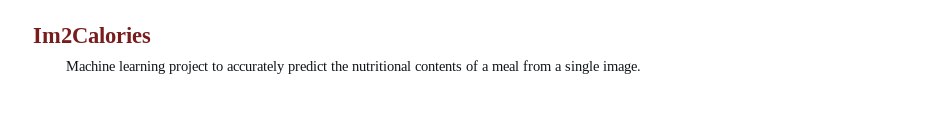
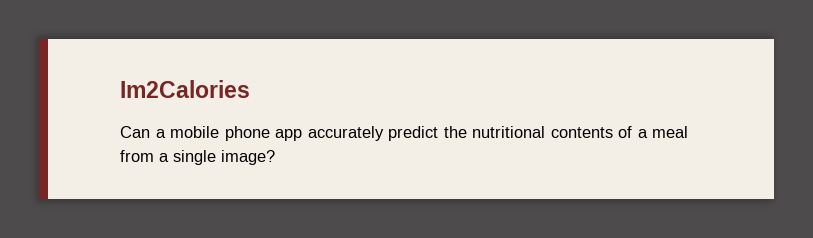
- Machine learning project to accurately predict the nutritional contents of a meal from a single image.
+ Can a mobile phone app accurately predict the nutritional contents of a meal from a single image?

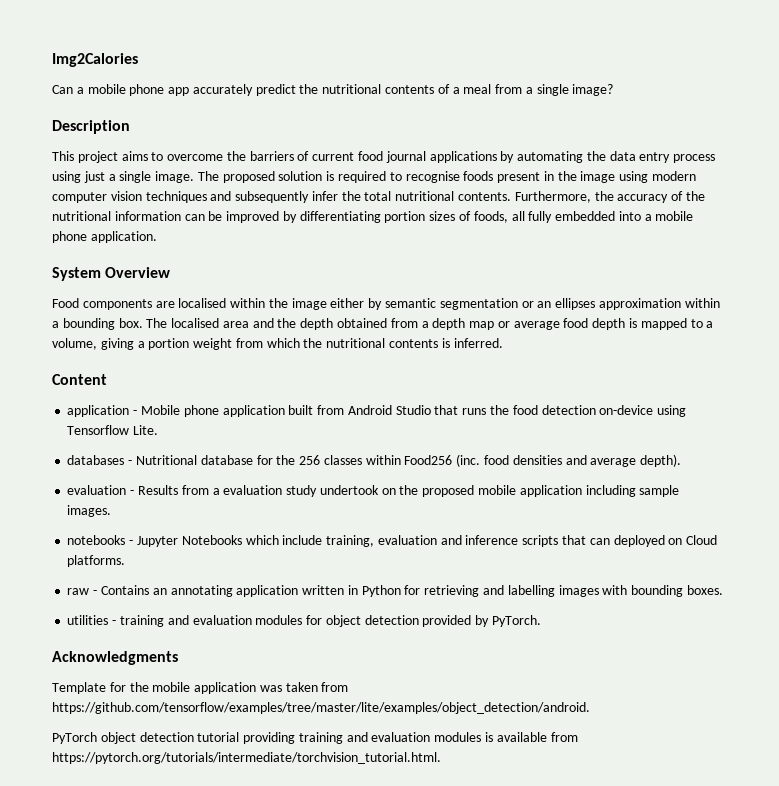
- Im2Calories
+ Img2Calories
+ Description
+ This project aims to overcome the barriers of current food journal applications by automating the data entry process using just a single image. The proposed solution is required to recognise foods present in the image using modern computer vision techniques and subsequently infer the total nutritional contents. Furthermore, the accuracy of the nutritional information can be improved by differentiating portion sizes of foods, all fully embedded into a mobile phone application.
+ System Overview
+ Food components are localised within the image either by semantic segmentation or an ellipses approximation within a bounding box. The localised area and the depth obtained from a depth map or average food depth is mapped to a volume, giving a portion weight from which the nutritional contents is inferred.
+ Content
+ application - Mobile phone application built from Android Studio that runs the food detection on-device using Tensorflow Lite.
+ databases - Nutritional database for the 256 classes within Food256 (inc. food densities and average depth).
+ evaluation - Results from a evaluation study undertook on the proposed mobile application including sample images.
+ notebooks - Jupyter Notebooks which include training, evaluation and inference scripts that can deployed on Cloud platforms.
+ raw - Contains an annotating application written in Python for retrieving and labelling images with bounding boxes.
+ utilities - training and evaluation modules for object detection provided by PyTorch.
+ Acknowledgments
+ Template for the mobile application was taken from https://github.com/tensorflow/examples/tree/master/lite/examples/object_detection/android.
+ PyTorch object detection tutorial providing training and evaluation modules is available from https://pytorch.org/tutorials/intermediate/torchvision_tutorial.html.

